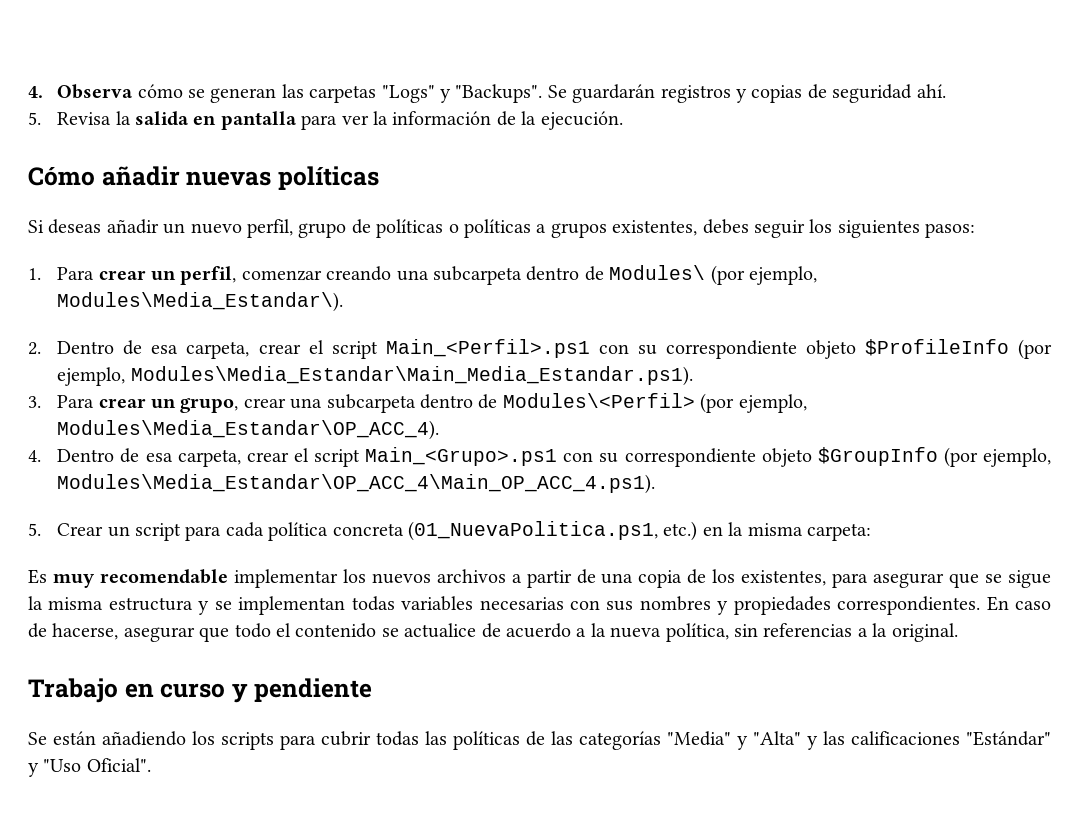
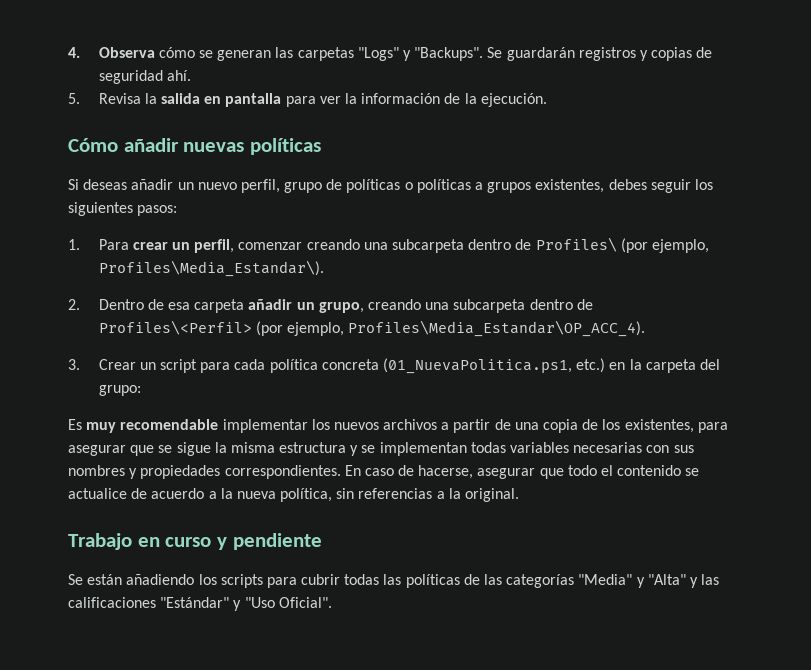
- 1. Para crear un perfil, comenzar creando una subcarpeta dentro de Modules\ (por ejemplo, Modules\Media_Estandar\).
+ 1. Para crear un perfil, comenzar creando una subcarpeta dentro de Profiles\ (por ejemplo, Profiles\Media_Estandar\).
- 2. Dentro de esa carpeta, crear el script Main_<Perfil>.ps1 con su correspondiente objeto $ProfileInfo (por ejemplo, Modules\Media_Estandar\Main_Media_Estandar.ps1).
- 3. Para crear un grupo, crear una subcarpeta dentro de Modules\<Perfil> (por ejemplo, Modules\Media_Estandar\OP_ACC_4).
- 4. Dentro de esa carpeta, crear el script Main_<Grupo>.ps1 con su correspondiente objeto $GroupInfo (por ejemplo, Modules\Media_Estandar\OP_ACC_4\Main_OP_ACC_4.ps1).
- 5. Crear un script para cada política concreta (01_NuevaPolitica.ps1, etc.) en la misma carpeta:
+ 2. Dentro de esa carpeta añadir un grupo, creando una subcarpeta dentro de Profiles\<Perfil> (por ejemplo, Profiles\Media_Estandar\OP_ACC_4).
+ 3. Crear un script para cada política concreta (01_NuevaPolitica.ps1, etc.) en la carpeta del grupo:

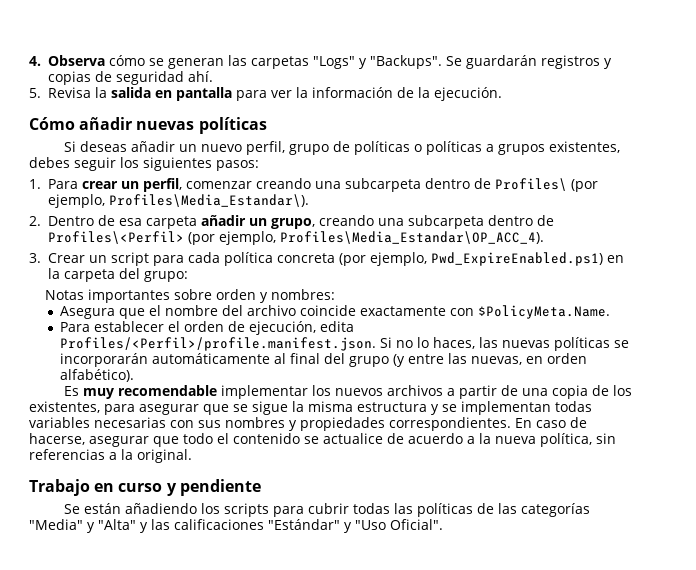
- 3. Crear un script para cada política concreta (01_NuevaPolitica.ps1, etc.) en la carpeta del grupo:
+ 3. Crear un script para cada política concreta (por ejemplo, Pwd_ExpireEnabled.ps1) en la carpeta del grupo:
+ Notas importantes sobre orden y nombres:
+ Asegura que el nombre del archivo coincide exactamente con $PolicyMeta.Name.
+ Para establecer el orden de ejecución, edita Profiles/<Perfil>/profile.manifest.json. Si no lo haces, las nuevas políticas se incorporarán automáticamente al final del grupo (y entre las nuevas, en orden alfabético).

